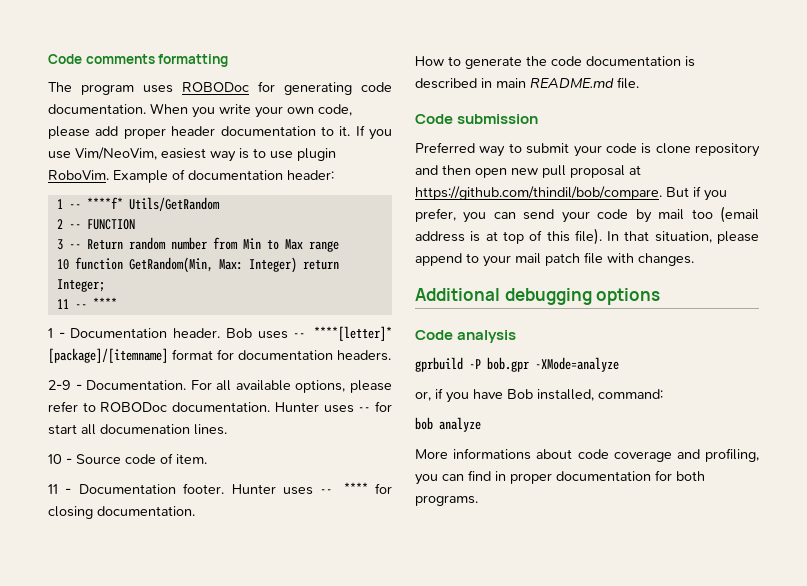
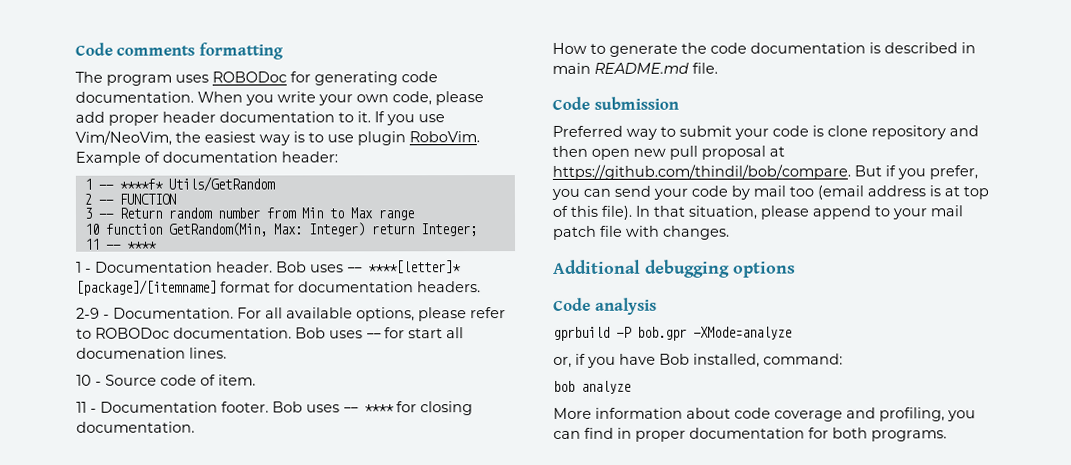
- If you use Vim/NeoVim, easiest way is to use plugin RoboVim.
+ If you use Vim/NeoVim, the easiest way is to use plugin RoboVim.
- Hunter uses -- for start all documenation lines.
+ Bob uses -- for start all documenation lines.
- Hunter uses -- **** for closing documentation.
+ Bob uses -- **** for closing documentation.
- More informations about code coverage and profiling, you can find in proper documentation for both programs.
+ More information about code coverage and profiling, you can find in proper documentation for both programs.

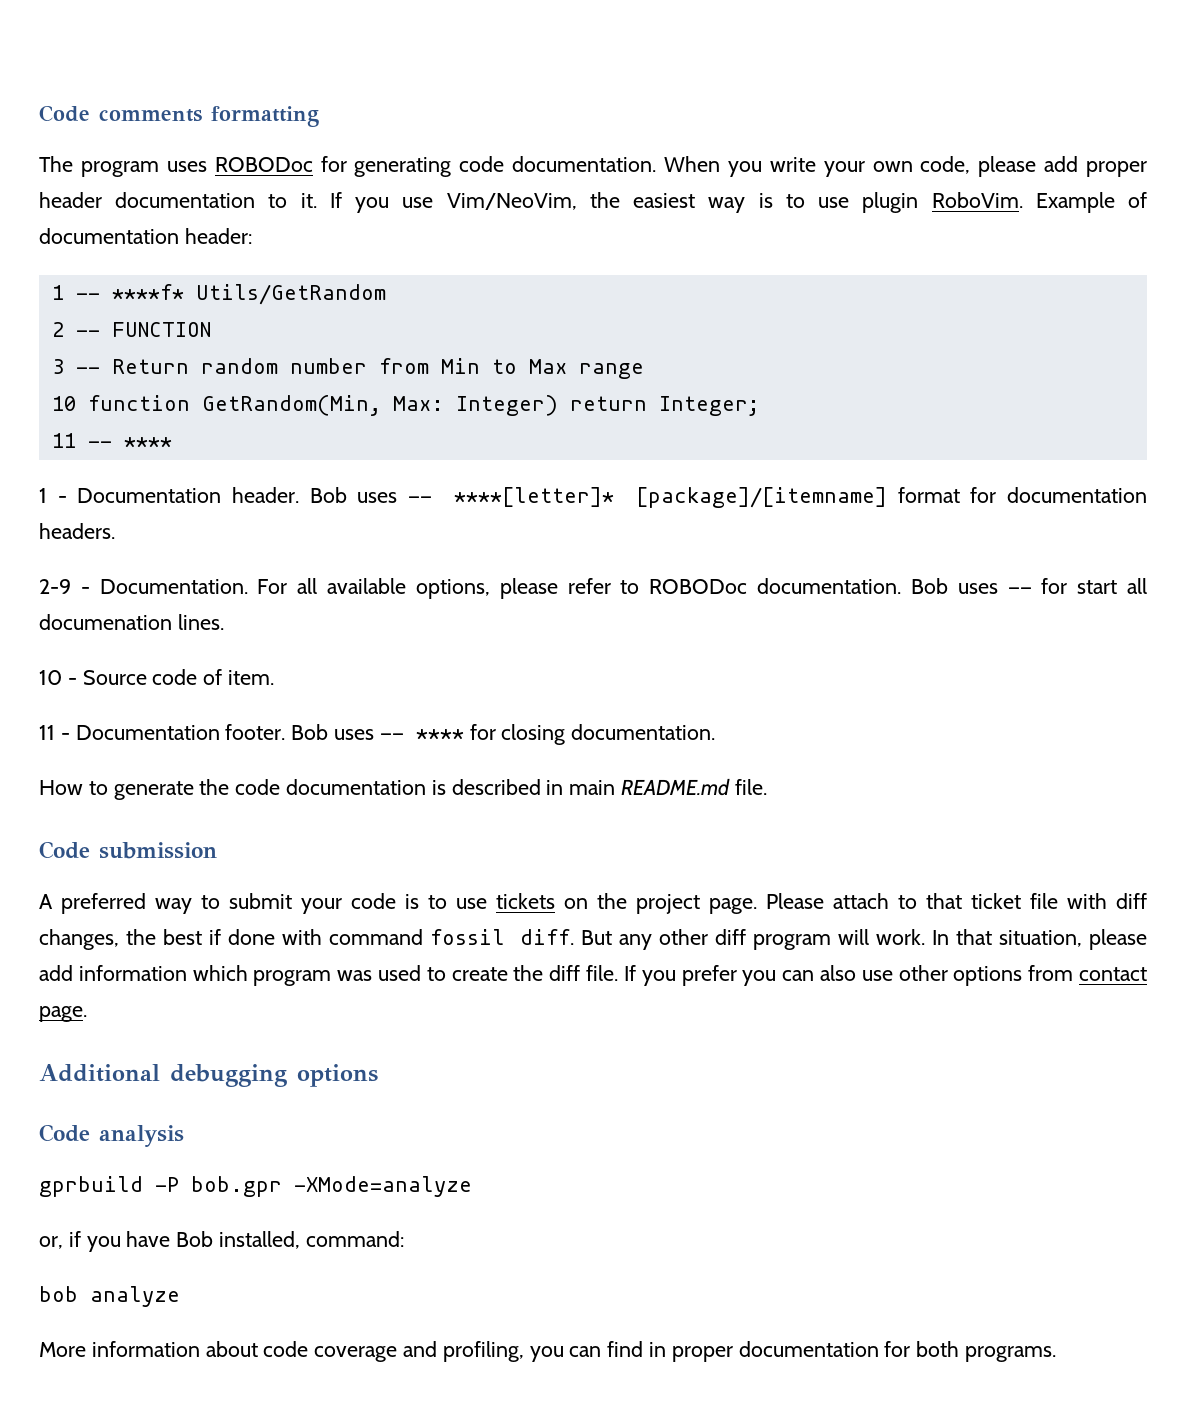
- Preferred way to submit your code is clone repository and then open new pull proposal at https://github.com/thindil/bob/compare. But if you prefer, you can send your code by mail too (email address is at top of this file). In that situation, please append to your mail patch file with changes.
+ A preferred way to submit your code is to use tickets on the project page. Please attach to that ticket file with diff changes, the best if done with command fossil diff. But any other diff program will work. In that situation, please add information which program was used to create the diff file. If you prefer you can also use other options from contact page.

